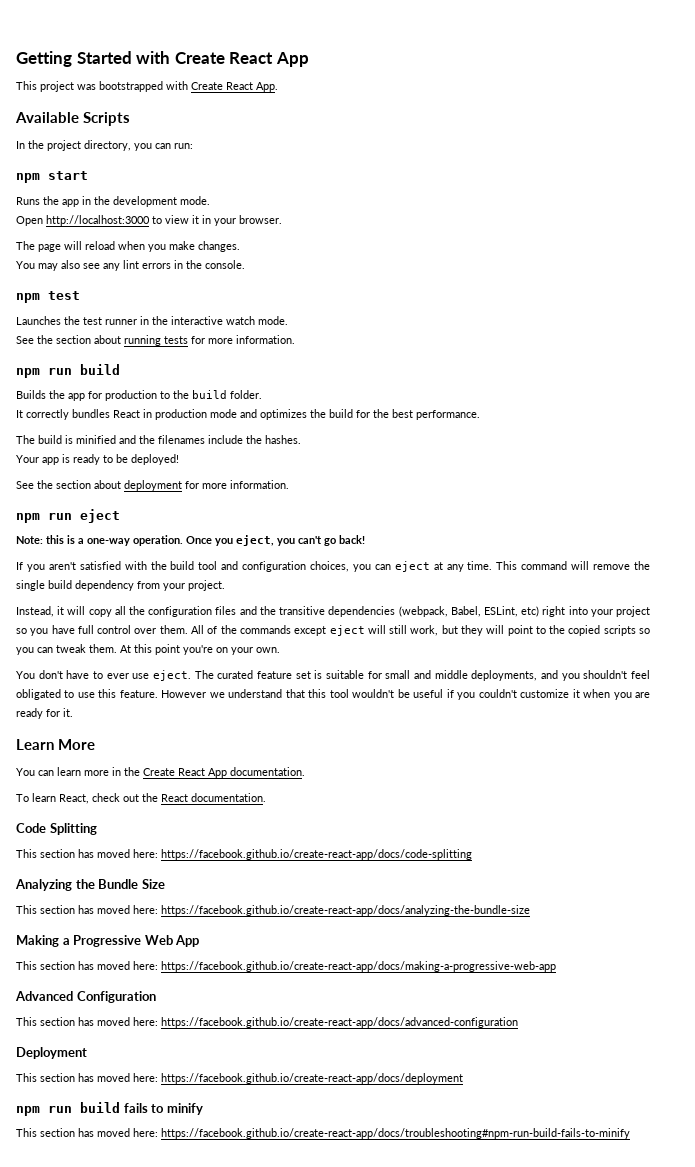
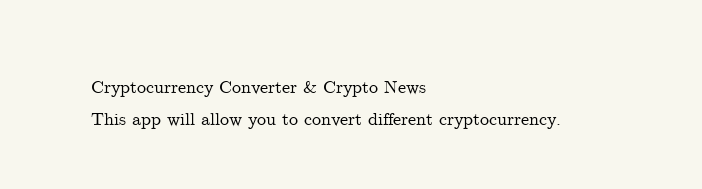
- Getting Started with Create React App
- This project was bootstrapped with Create React App.
- Available Scripts
- In the project directory, you can run:
- npm start
- Runs the app in the development mode.
- Open http://localhost:3000 to view it in your browser.
- The page will reload when you make changes.
- You may also see any lint errors in the console.
- npm test
- Launches the test runner in the interactive watch mode.
- See the section about running tests for more information.
- npm run build
- Builds the app for production to the build folder.
- It correctly bundles React in production mode and optimizes the build for the best performance.
- The build is minified and the filenames include the hashes.
- Your app is ready to be deployed!
- See the section about deployment for more information.
- npm run eject
- Note: this is a one-way operation. Once you eject, you can't go back!
- If you aren't satisfied with the build tool and configuration choices, you can eject at any time. This command will remove the single build dependency from your project.
- Instead, it will copy all the configuration files and the transitive dependencies (webpack, Babel, ESLint, etc) right into your project so you have full control over them. All of the commands except eject will still work, but they will point to the copied scripts so you can tweak them. At this point you're on your own.
- You don't have to ever use eject. The curated feature set is suitable for small and middle deployments, and you shouldn't feel obligated to use this feature. However we understand that this tool wouldn't be useful if you couldn't customize it when you are ready for it.
- Learn More
- You can learn more in the Create React App documentation.
- To learn React, check out the React documentation.
- Code Splitting
- This section has moved here: https://facebook.github.io/create-react-app/docs/code-splitting
- Analyzing the Bundle Size
- This section has moved here: https://facebook.github.io/create-react-app/docs/analyzing-the-bundle-size
- Making a Progressive Web App
- This section has moved here: https://facebook.github.io/create-react-app/docs/making-a-progressive-web-app
- Advanced Configuration
- This section has moved here: https://facebook.github.io/create-react-app/docs/advanced-configuration
- Deployment
- This section has moved here: https://facebook.github.io/create-react-app/docs/deployment
- npm run build fails to minify
- This section has moved here: https://facebook.github.io/create-react-app/docs/troubleshooting#npm-run-build-fails-to-minify
+ Cryptocurrency Converter & Crypto News
+ This app will allow you to convert different cryptocurrency.

